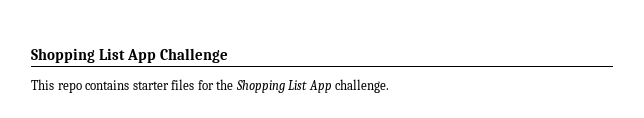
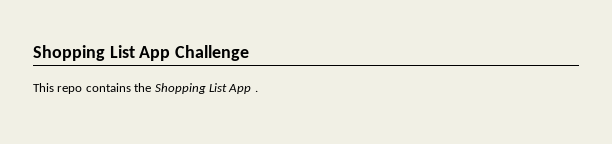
- This repo contains starter files for the Shopping List App challenge.
+ This repo contains the Shopping List App .

